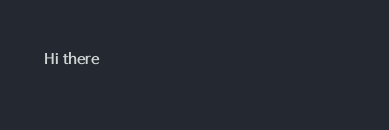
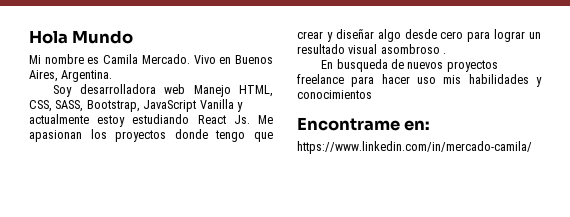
- Hi there
+ Hola Mundo
+ Mi nombre es Camila Mercado. Vivo en Buenos Aires, Argentina.
+ Soy desarrolladora web Manejo HTML, CSS, SASS, Bootstrap, JavaScript Vanilla y actualmente estoy estudiando React Js. Me apasionan los proyectos donde tengo que crear y diseñar algo desde cero para lograr un resultado visual asombroso .
+ En busqueda de nuevos proyectos freelance para hacer uso mis habilidades y conocimientos
+ Encontrame en:
+ https://www.linkedin.com/in/mercado-camila/

